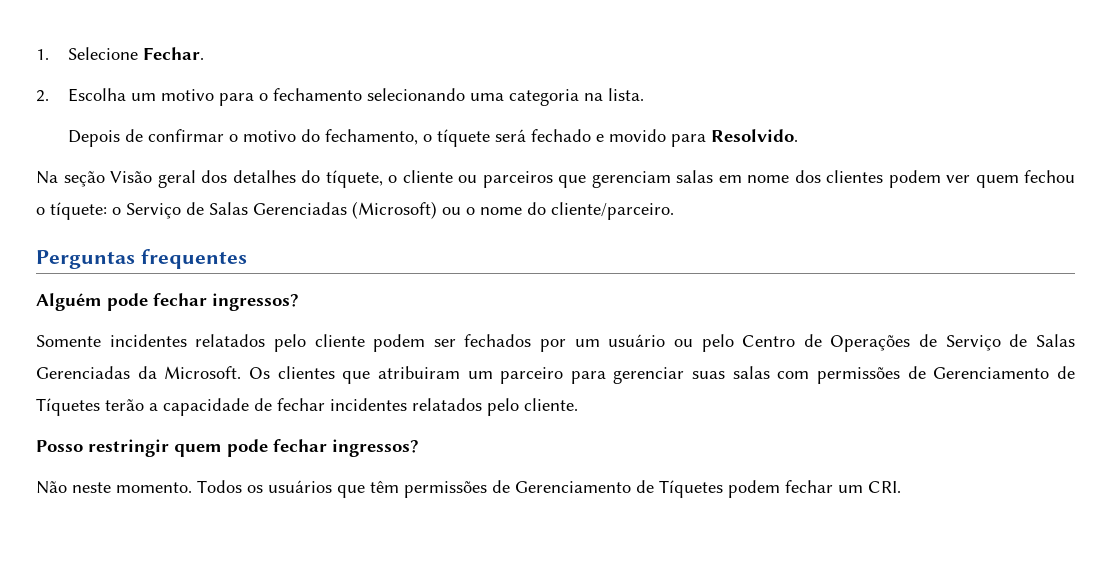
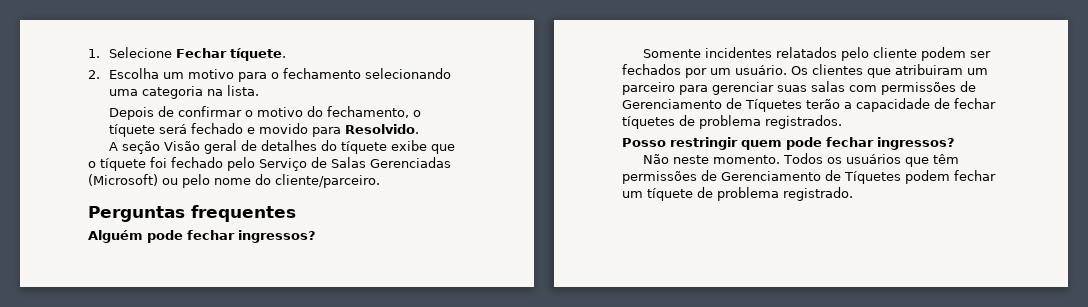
- 1. Selecione Fechar.
+ 1. Selecione Fechar tíquete.
- Na seção Visão geral dos detalhes do tíquete, o cliente ou parceiros que gerenciam salas em nome dos clientes podem ver quem fechou o tíquete: o Serviço de Salas Gerenciadas (Microsoft) ou o nome do cliente/parceiro.
+ A seção Visão geral de detalhes do tíquete exibe que o tíquete foi fechado pelo Serviço de Salas Gerenciadas (Microsoft) ou pelo nome do cliente/parceiro.
- Somente incidentes relatados pelo cliente podem ser fechados por um usuário ou pelo Centro de Operações de Serviço de Salas Gerenciadas da Microsoft.
+ Somente incidentes relatados pelo cliente podem ser fechados por um usuário.
- Os clientes que atribuiram um parceiro para gerenciar suas salas com permissões de Gerenciamento de Tíquetes terão a capacidade de fechar incidentes relatados pelo cliente.
+ Os clientes que atribuiram um parceiro para gerenciar suas salas com permissões de Gerenciamento de Tíquetes terão a capacidade de fechar tíquetes de problema registrados.
- Todos os usuários que têm permissões de Gerenciamento de Tíquetes podem fechar um CRI.
+ Todos os usuários que têm permissões de Gerenciamento de Tíquetes podem fechar um tíquete de problema registrado.

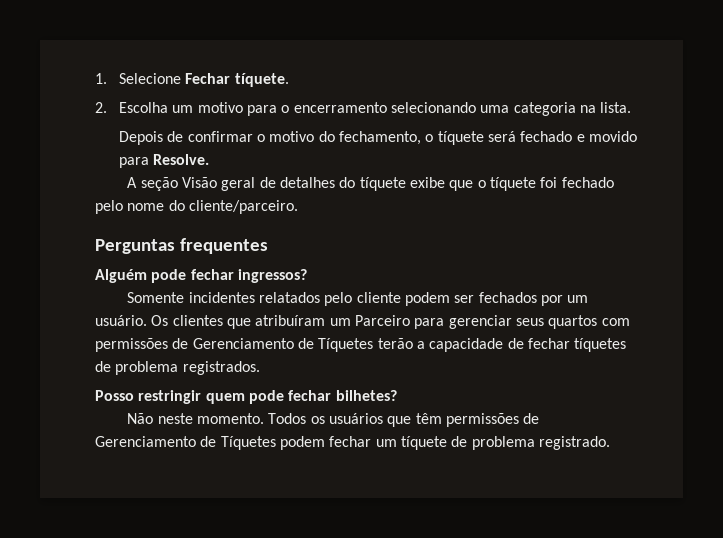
- 2. Escolha um motivo para o fechamento selecionando uma categoria na lista.
+ 2. Escolha um motivo para o encerramento selecionando uma categoria na lista.
- Depois de confirmar o motivo do fechamento, o tíquete será fechado e movido para Resolvido.
+ Depois de confirmar o motivo do fechamento, o tíquete será fechado e movido para Resolve.
- A seção Visão geral de detalhes do tíquete exibe que o tíquete foi fechado pelo Serviço de Salas Gerenciadas (Microsoft) ou pelo nome do cliente/parceiro.
+ A seção Visão geral de detalhes do tíquete exibe que o tíquete foi fechado pelo nome do cliente/parceiro.
- Os clientes que atribuiram um parceiro para gerenciar suas salas com permissões de Gerenciamento de Tíquetes terão a capacidade de fechar tíquetes de problema registrados.
+ Os clientes que atribuíram um Parceiro para gerenciar seus quartos com permissões de Gerenciamento de Tíquetes terão a capacidade de fechar tíquetes de problema registrados.
- Posso restringir quem pode fechar ingressos?
+ Posso restringir quem pode fechar bilhetes?

